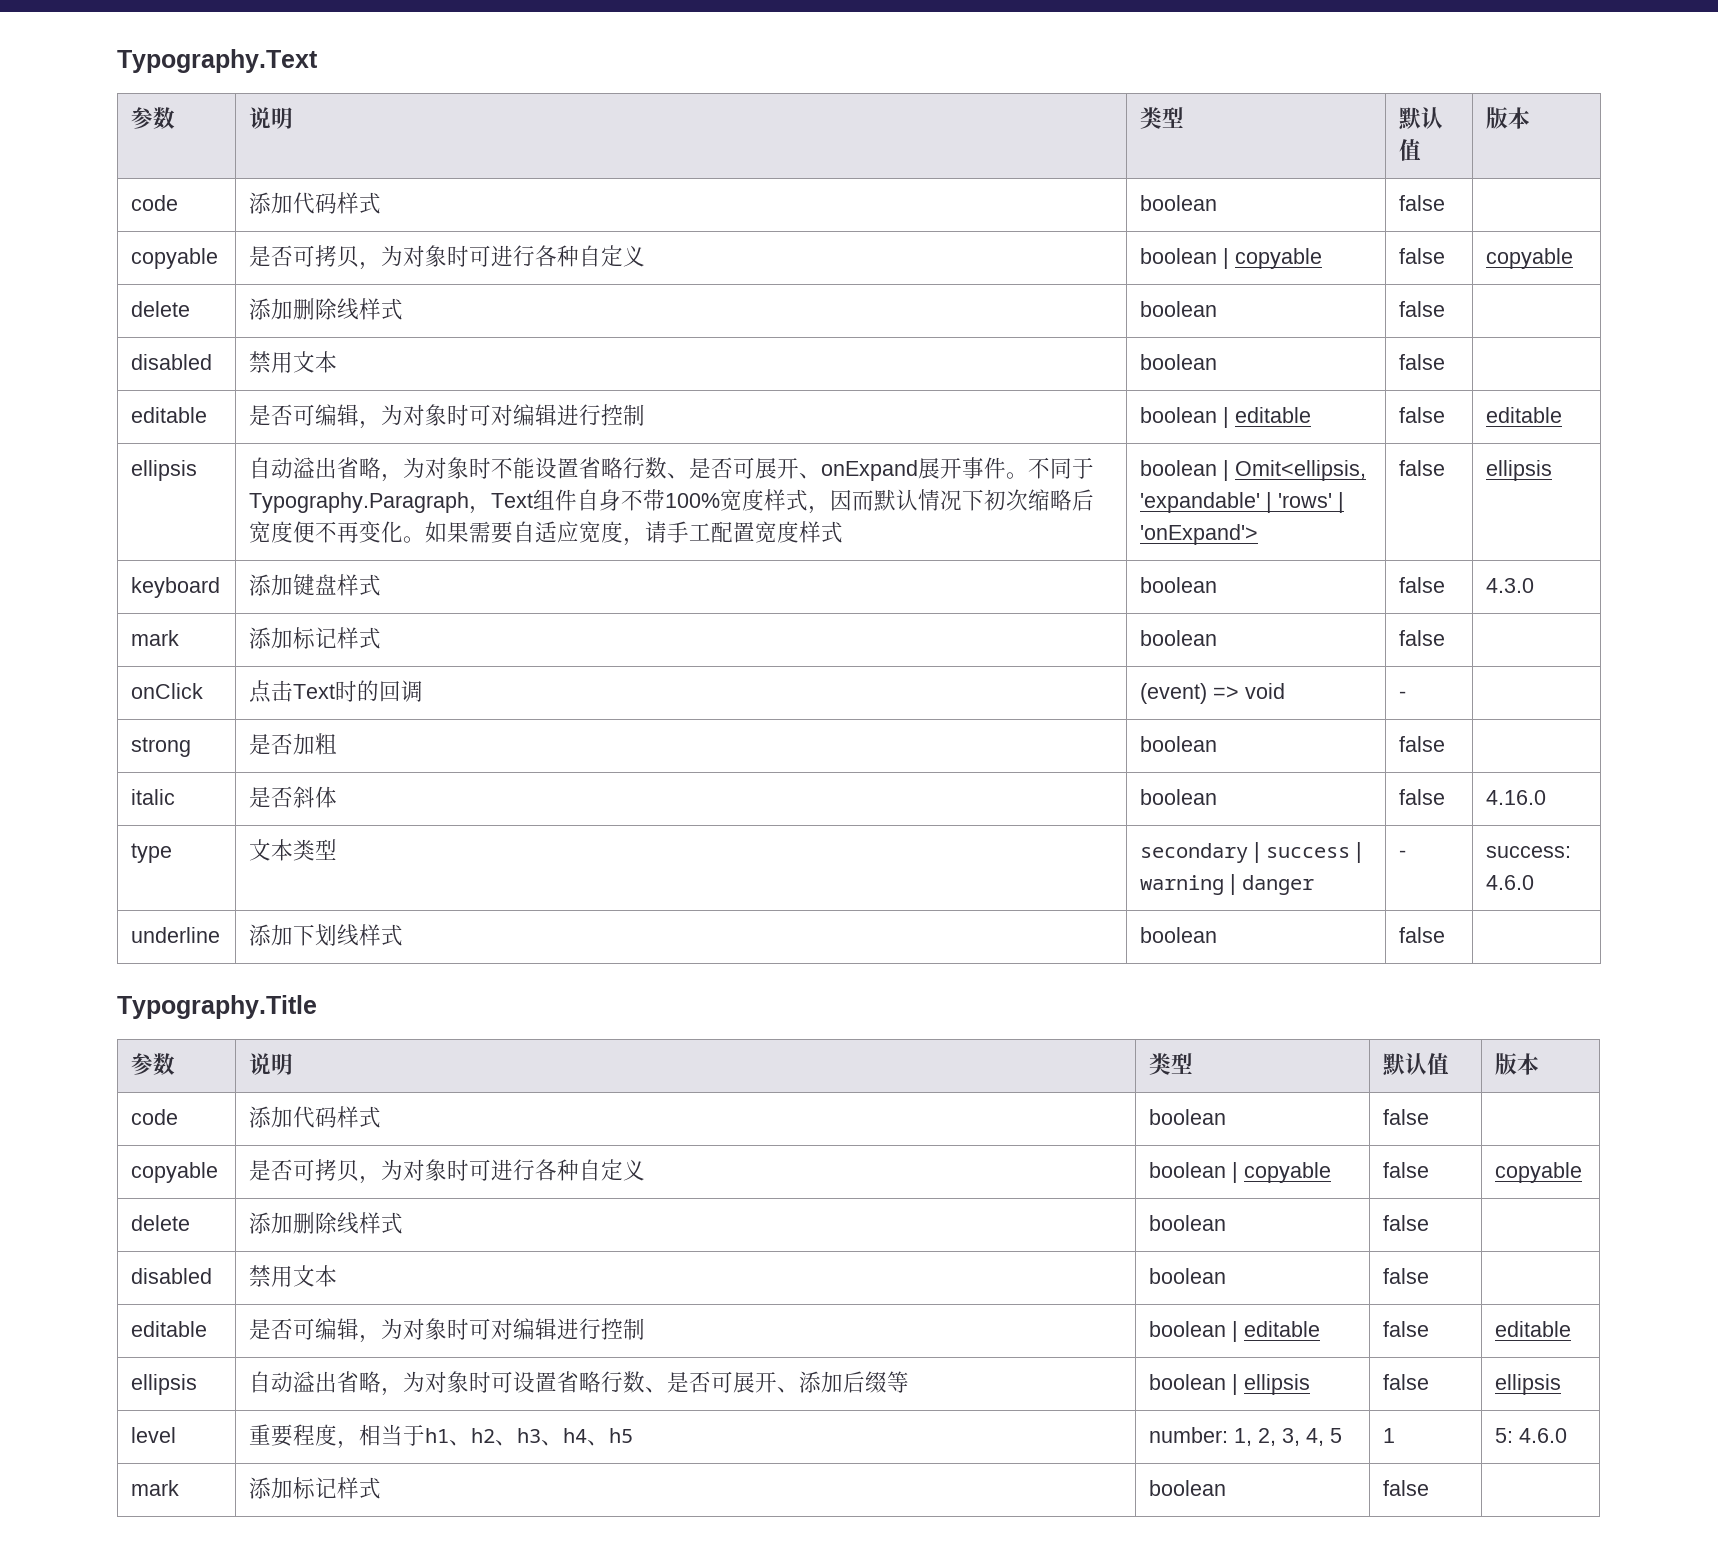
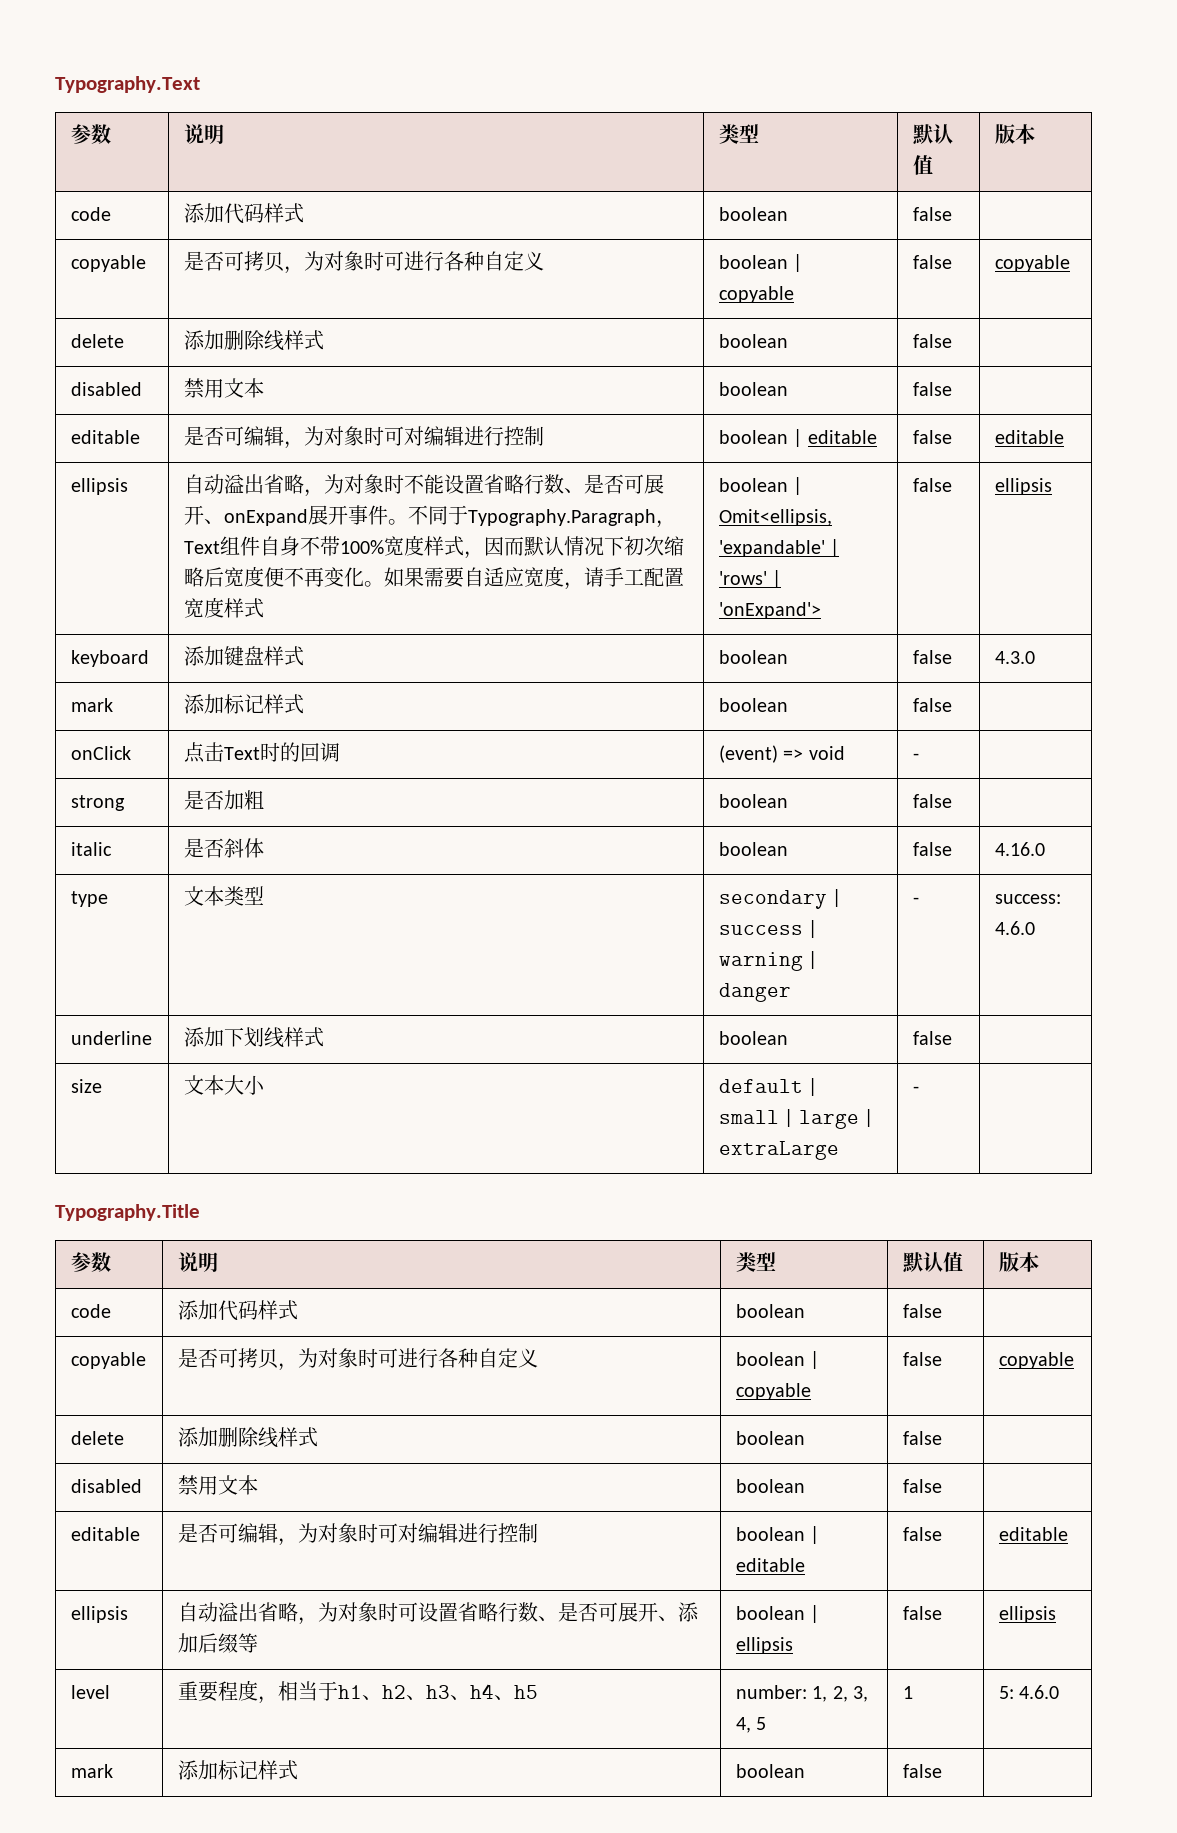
+ size | 文本大小 | default | small | large | extraLarge | - |

